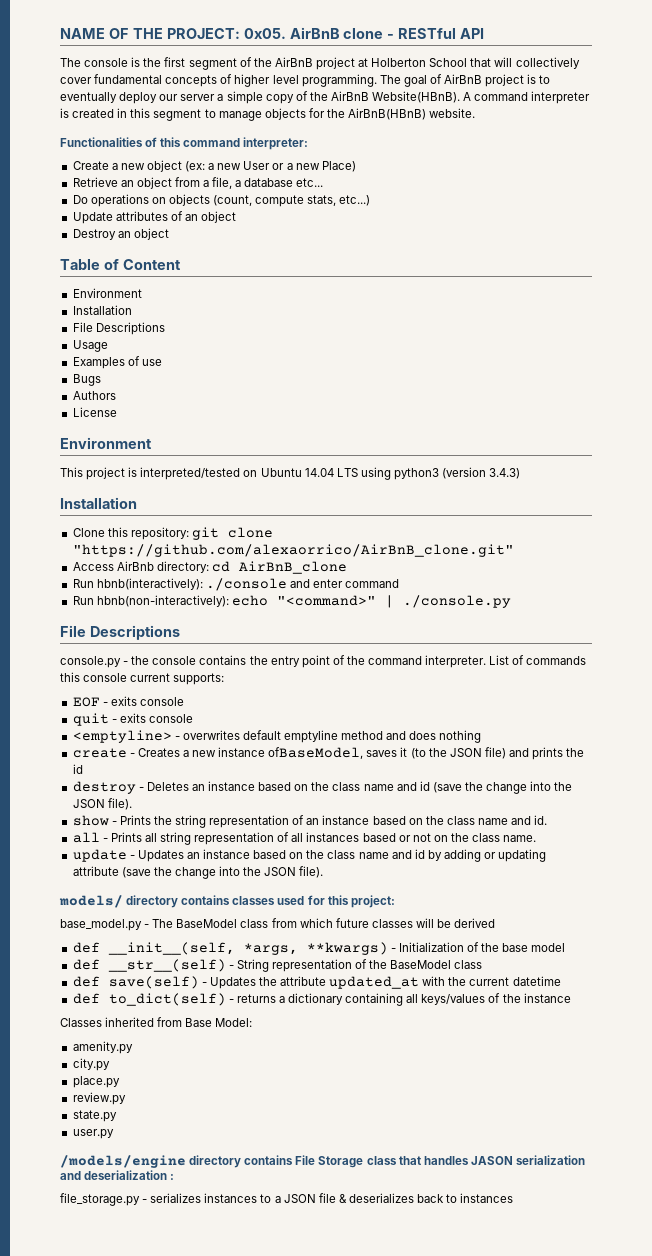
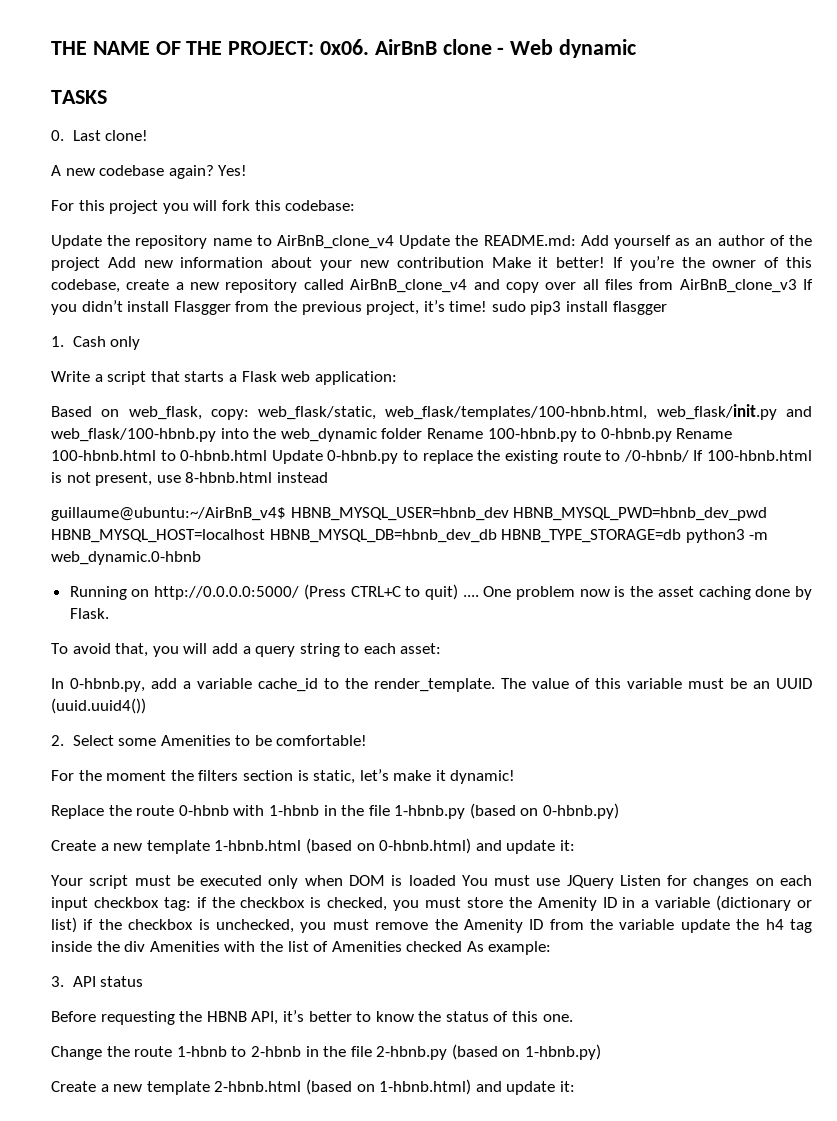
- NAME OF THE PROJECT: 0x05.
+ THE NAME OF THE PROJECT: 0x06.
- AirBnB clone - RESTful API
- The console is the first segment of the AirBnB project at Holberton School that will collectively cover fundamental concepts of higher level programming. The goal of AirBnB project is to eventually deploy our server a simple copy of the AirBnB Website(HBnB). A command interpreter is created in this segment to manage objects for the AirBnB(HBnB) website.
- Functionalities of this command interpreter:
- Create a new object (ex: a new User or a new Place)
- Retrieve an object from a file, a database etc...
- Do operations on objects (count, compute stats, etc...)
- Update attributes of an object
- Destroy an object
- Table of Content
- Environment
- Installation
- File Descriptions
- Usage
- Examples of use
- Bugs
- Authors
- License
- Environment
- This project is interpreted/tested on Ubuntu 14.04 LTS using python3 (version 3.4.3)
- Installation
- Clone this repository: git clone "https://github.com/alexaorrico/AirBnB_clone.git"
- Access AirBnb directory: cd AirBnB_clone
- Run hbnb(interactively): ./console and enter command
- Run hbnb(non-interactively): echo "<command>" | ./console.py
- File Descriptions
- console.py - the console contains the entry point of the command interpreter. List of commands this console current supports:
- EOF - exits console
- quit - exits console
- <emptyline> - overwrites default emptyline method and does nothing
- create - Creates a new instance ofBaseModel, saves it (to the JSON file) and prints the id
- destroy - Deletes an instance based on the class name and id (save the change into the JSON file).
- show - Prints the string representation of an instance based on the class name and id.
- all - Prints all string representation of all instances based or not on the class name.
- update - Updates an instance based on the class name and id by adding or updating attribute (save the change into the JSON file).
- models/ directory contains classes used for this project:
- base_model.py - The BaseModel class from which future classes will be derived
- def __init__(self, *args, **kwargs) - Initialization of the base model
- def __str__(self) - String representation of the BaseModel class
- def save(self) - Updates the attribute updated_at with the current datetime
- def to_dict(self) - returns a dictionary containing all keys/values of the instance
- Classes inherited from Base Model:
- amenity.py
- city.py
- place.py
- review.py
- state.py
- user.py
- /models/engine directory contains File Storage class that handles JASON serialization and deserialization :
- file_storage.py - serializes instances to a JSON file & deserializes back to instances
+ AirBnB clone - Web dynamic
+ TASKS
+ 0. Last clone!
+ A new codebase again? Yes!
+ For this project you will fork this codebase:
+ Update the repository name to AirBnB_clone_v4 Update the README.md: Add yourself as an author of the project Add new information about your new contribution Make it better! If you’re the owner of this codebase, create a new repository called AirBnB_clone_v4 and copy over all files from AirBnB_clone_v3 If you didn’t install Flasgger from the previous project, it’s time! sudo pip3 install flasgger
+ 1. Cash only
+ Write a script that starts a Flask web application:
+ Based on web_flask, copy: web_flask/static, web_flask/templates/100-hbnb.html, web_flask/init.py and web_flask/100-hbnb.py into the web_dynamic folder Rename 100-hbnb.py to 0-hbnb.py Rename 100-hbnb.html to 0-hbnb.html Update 0-hbnb.py to replace the existing route to /0-hbnb/ If 100-hbnb.html is not present, use 8-hbnb.html instead
+ guillaume@ubuntu:~/AirBnB_v4$ HBNB_MYSQL_USER=hbnb_dev HBNB_MYSQL_PWD=hbnb_dev_pwd HBNB_MYSQL_HOST=localhost HBNB_MYSQL_DB=hbnb_dev_db HBNB_TYPE_STORAGE=db python3 -m web_dynamic.0-hbnb
+ Running on http://0.0.0.0:5000/ (Press CTRL+C to quit) .... One problem now is the asset caching done by Flask.
+ To avoid that, you will add a query string to each asset:
+ In 0-hbnb.py, add a variable cache_id to the render_template. The value of this variable must be an UUID (uuid.uuid4())
+ 2. Select some Amenities to be comfortable!
+ For the moment the filters section is static, let’s make it dynamic!
+ Replace the route 0-hbnb with 1-hbnb in the file 1-hbnb.py (based on 0-hbnb.py)
+ Create a new template 1-hbnb.html (based on 0-hbnb.html) and update it:
+ Your script must be executed only when DOM is loaded You must use JQuery Listen for changes on each input checkbox tag: if the checkbox is checked, you must store the Amenity ID in a variable (dictionary or list) if the checkbox is unchecked, you must remove the Amenity ID from the variable update the h4 tag inside the div Amenities with the list of Amenities checked As example:
+ 3. API status
+ Before requesting the HBNB API, it’s better to know the status of this one.
+ Change the route 1-hbnb to 2-hbnb in the file 2-hbnb.py (based on 1-hbnb.py)
+ Create a new template 2-hbnb.html (based on 1-hbnb.html) and update it:

